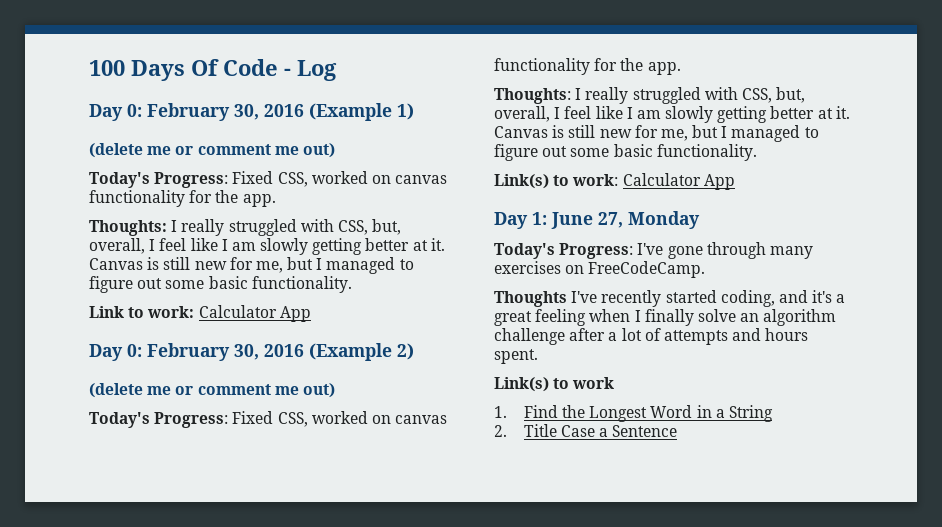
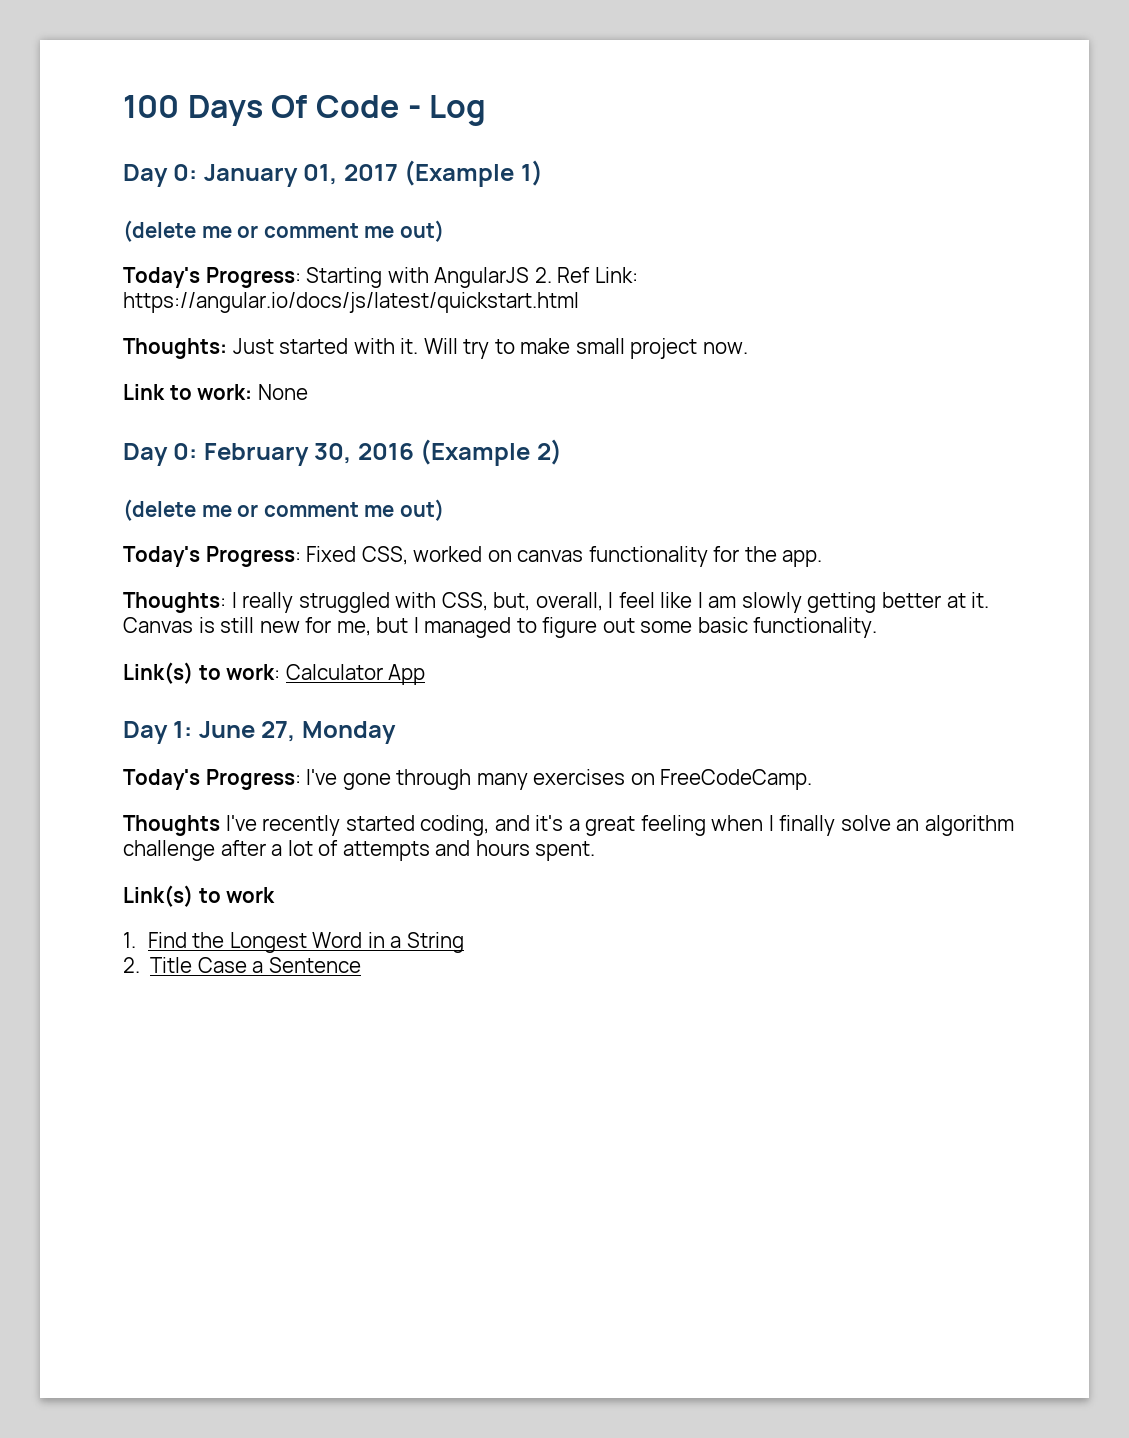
- Day 0: February 30, 2016 (Example 1)
+ Day 0: January 01, 2017 (Example 1)
  (delete me or comment me out)
- Today's Progress: Fixed CSS, worked on canvas functionality for the app.
- Thoughts: I really struggled with CSS, but, overall, I feel like I am slowly getting better at it. Canvas is still new for me, but I managed to figure out some basic functionality.
+ Today's Progress: Starting with AngularJS 2. Ref Link: https://angular.io/docs/js/latest/quickstart.html
+ Thoughts: Just started with it. Will try to make small project now.
- Link to work: Calculator App
+ Link to work: None

